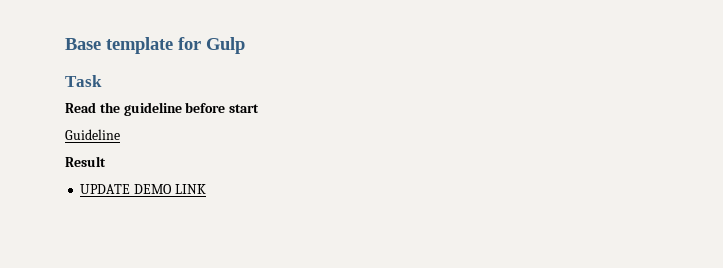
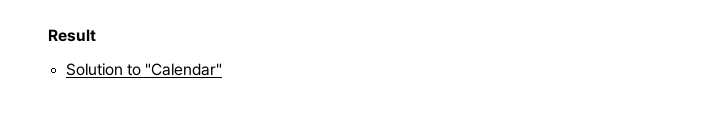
- Base template for Gulp
- Task
- Read the guideline before start
- Guideline
  Result
- UPDATE DEMO LINK
+ Solution to "Calendar"

